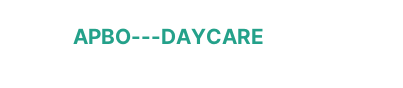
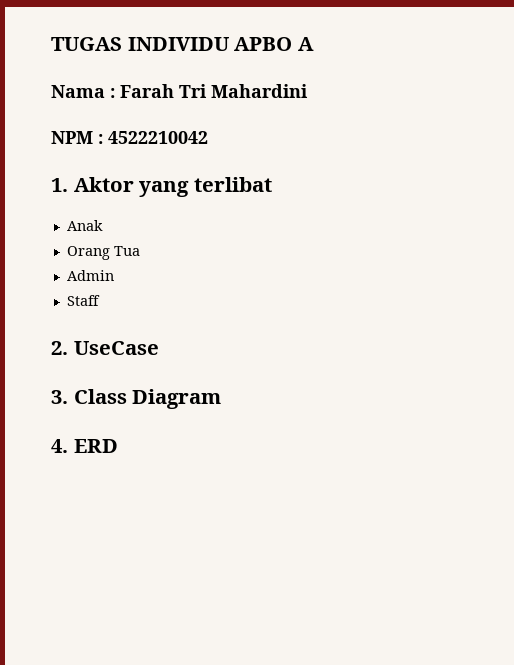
- APBO---DAYCARE
+ TUGAS INDIVIDU APBO A
+ Nama : Farah Tri Mahardini
+ NPM : 4522210042
+ 1. Aktor yang terlibat
+ Anak
+ Orang Tua
+ Admin
+ Staff
+ 2. UseCase
+ 3. Class Diagram
+ 4. ERD

